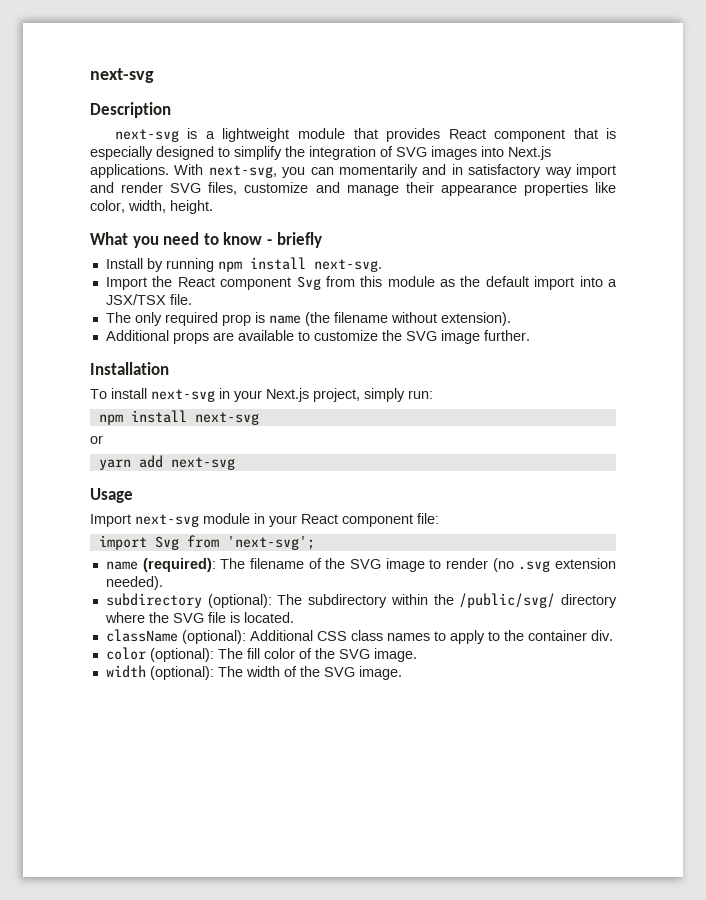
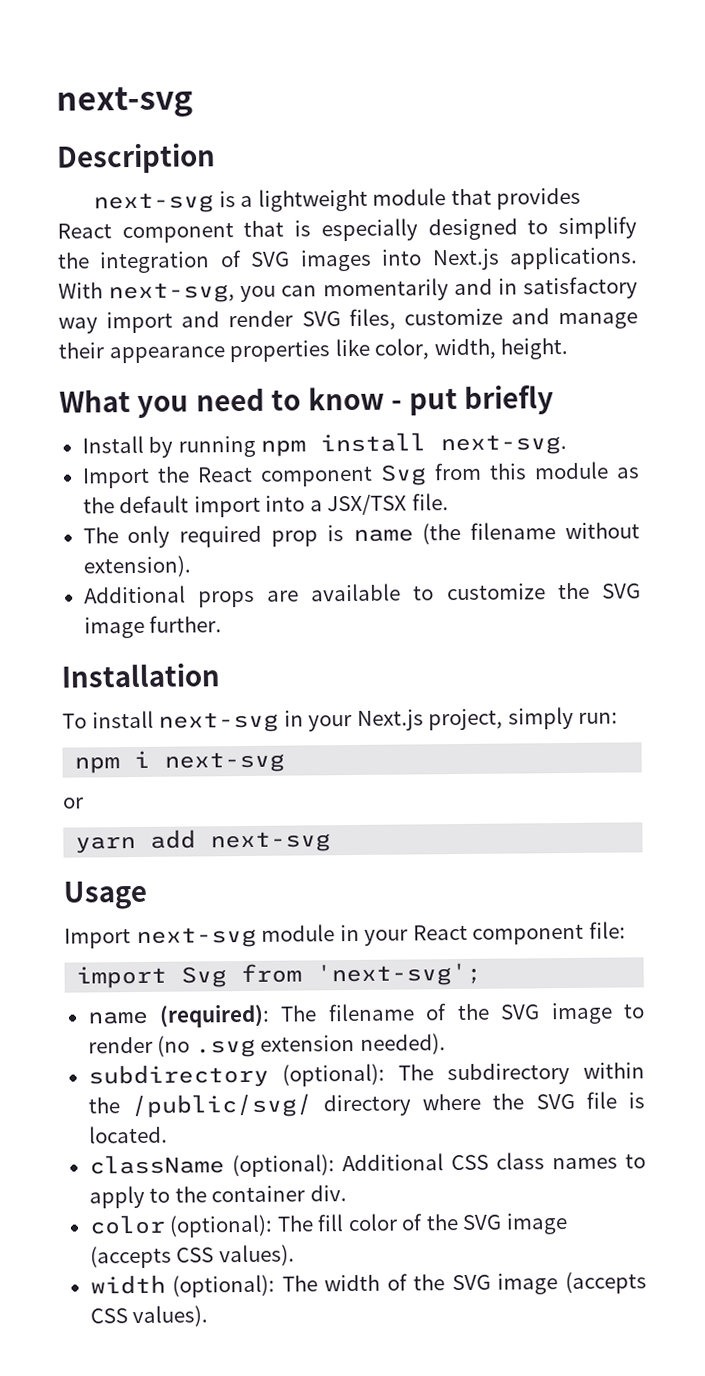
- What you need to know - briefly
+ What you need to know - put briefly
- npm install next-svg
+ npm i next-svg
- color (optional): The fill color of the SVG image.
+ color (optional): The fill color of the SVG image (accepts CSS values).
- width (optional): The width of the SVG image.
+ width (optional): The width of the SVG image (accepts CSS values).

